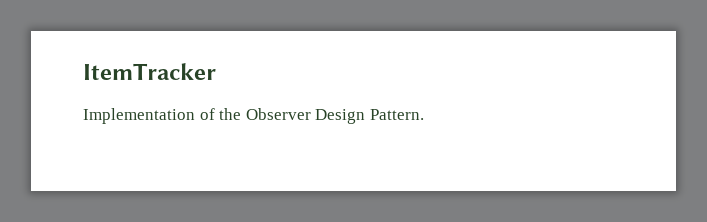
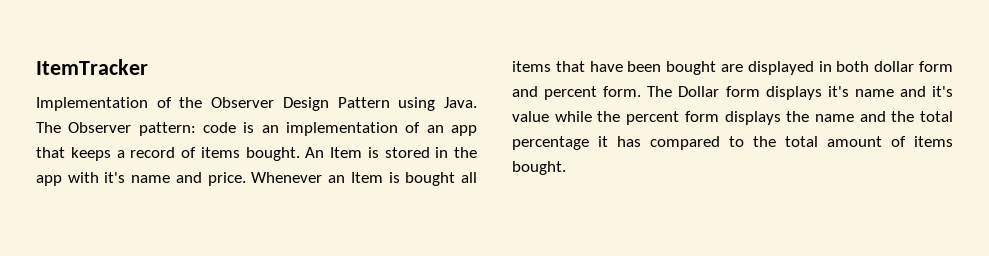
- Implementation of the Observer Design Pattern.
+ Implementation of the Observer Design Pattern using Java. The Observer pattern: code is an implementation of an app that keeps a record of items bought. An Item is stored in the app with it's name and price. Whenever an Item is bought all items that have been bought are displayed in both dollar form and percent form. The Dollar form displays it's name and it's value while the percent form displays the name and the total percentage it has compared to the total amount of items bought.

